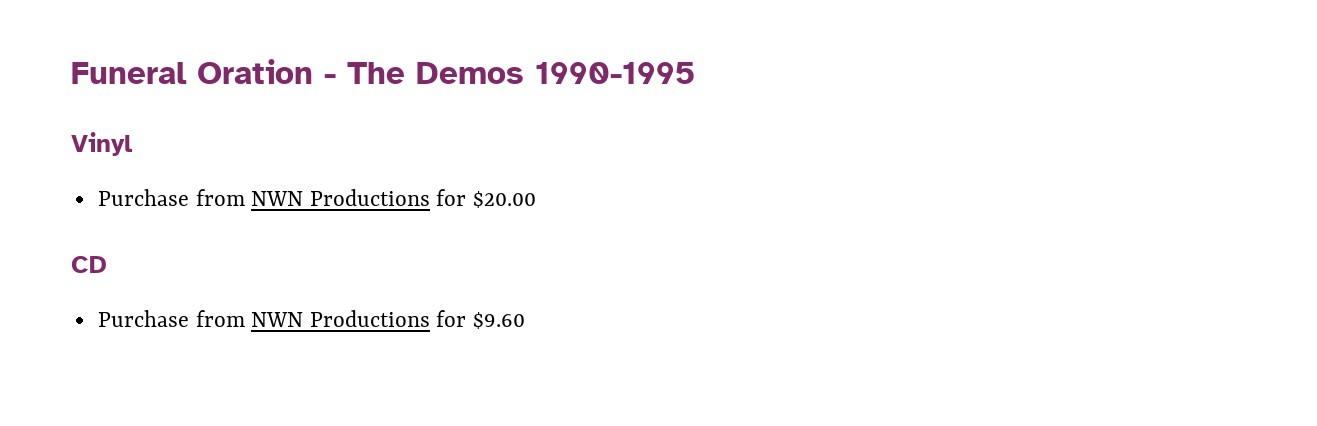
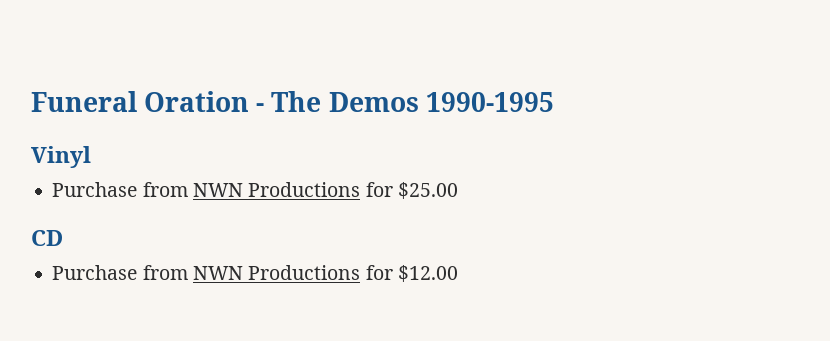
- Purchase from NWN Productions for $20.00
+ Purchase from NWN Productions for $25.00
- Purchase from NWN Productions for $9.60
+ Purchase from NWN Productions for $12.00

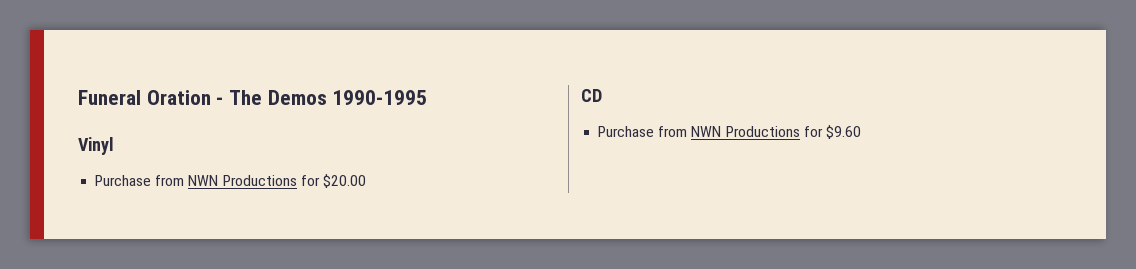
- Purchase from NWN Productions for $25.00
+ Purchase from NWN Productions for $20.00
- Purchase from NWN Productions for $12.00
+ Purchase from NWN Productions for $9.60

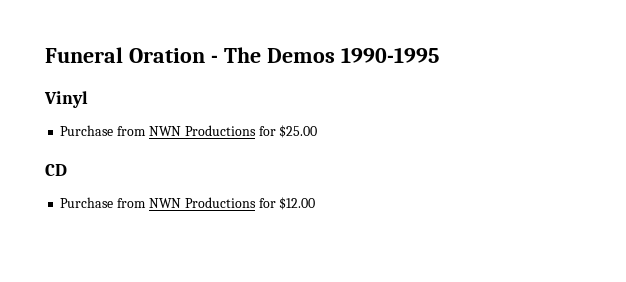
- Purchase from NWN Productions for $20.00
+ Purchase from NWN Productions for $25.00
- Purchase from NWN Productions for $9.60
+ Purchase from NWN Productions for $12.00

